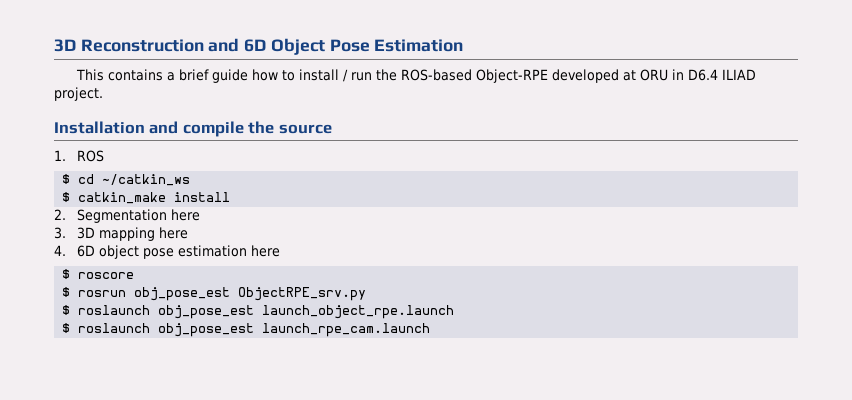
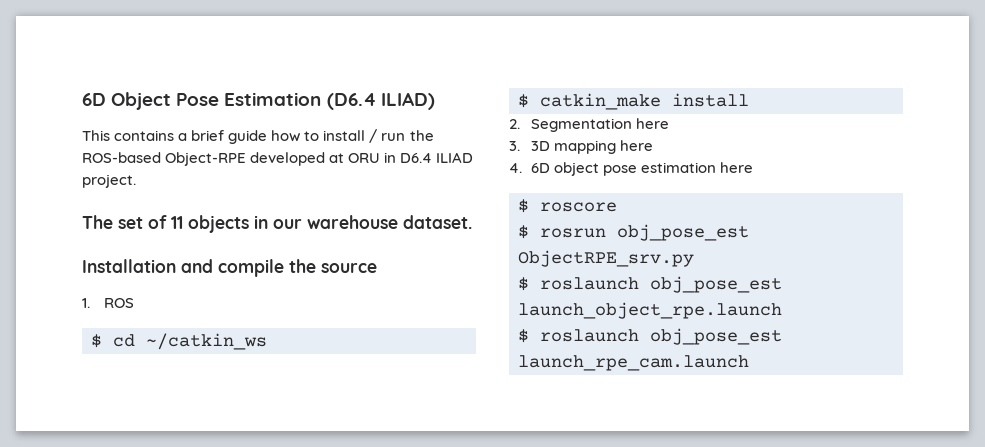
- 3D Reconstruction and 6D Object Pose Estimation
+ 6D Object Pose Estimation (D6.4 ILIAD)
+ The set of 11 objects in our warehouse dataset.

